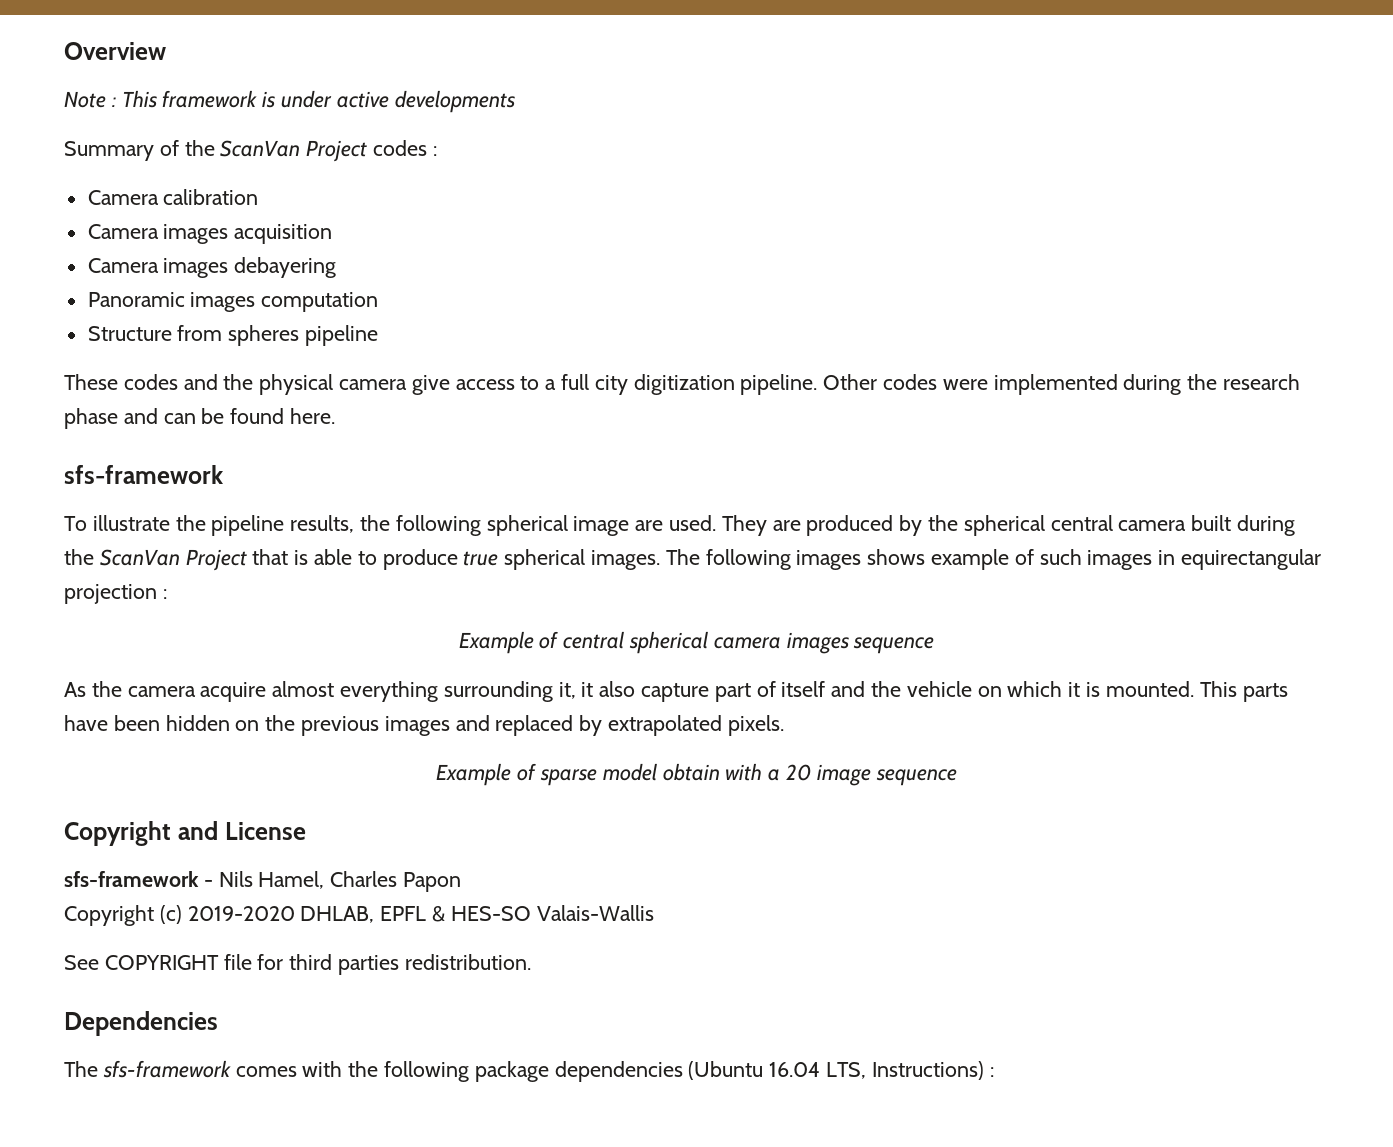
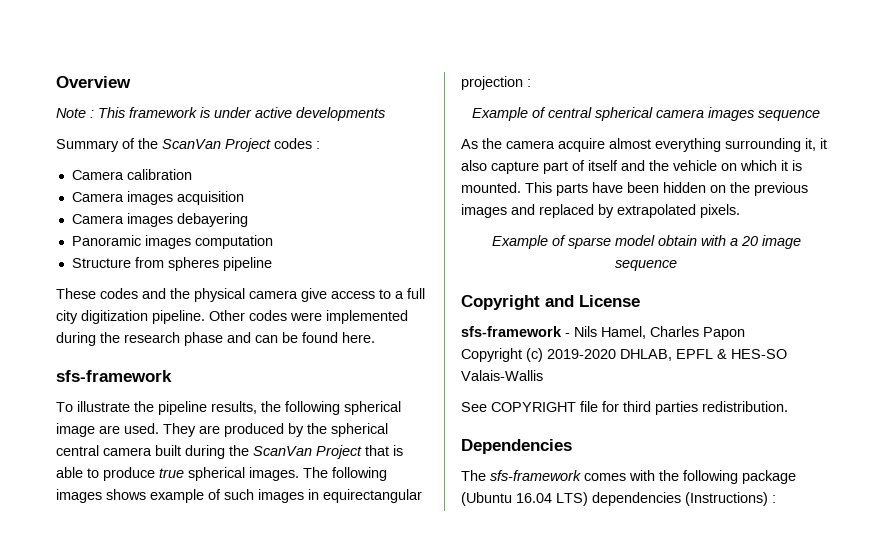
- The sfs-framework comes with the following package dependencies (Ubuntu 16.04 LTS, Instructions) :
+ The sfs-framework comes with the following package (Ubuntu 16.04 LTS) dependencies (Instructions) :

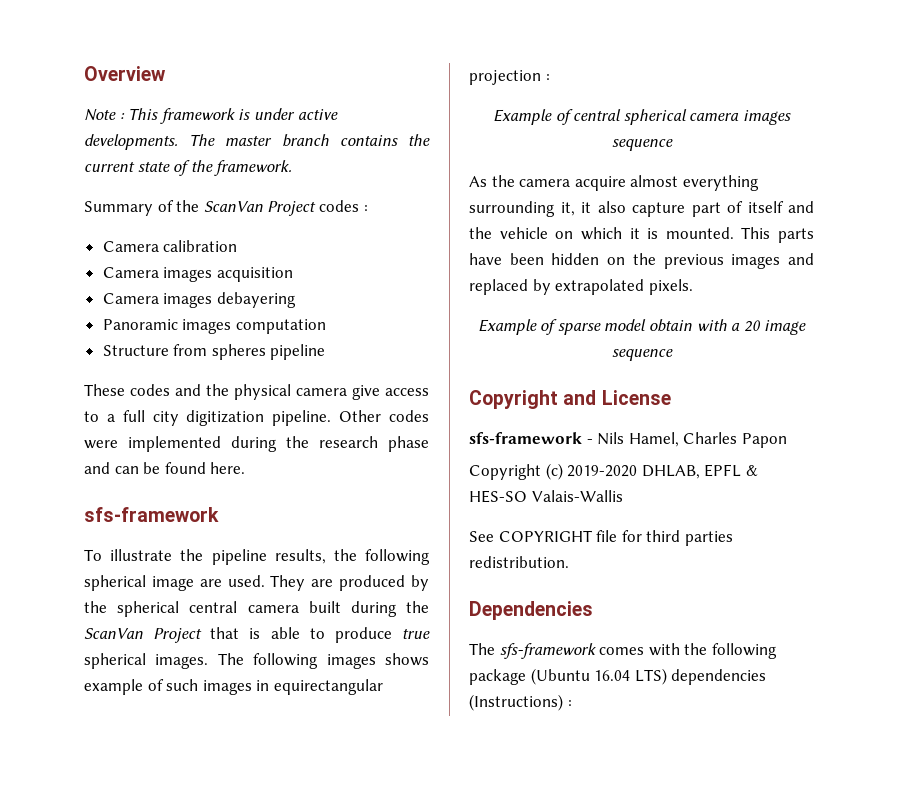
- Note : This framework is under active developments
+ Note : This framework is under active developments. The master branch contains the current state of the framework.

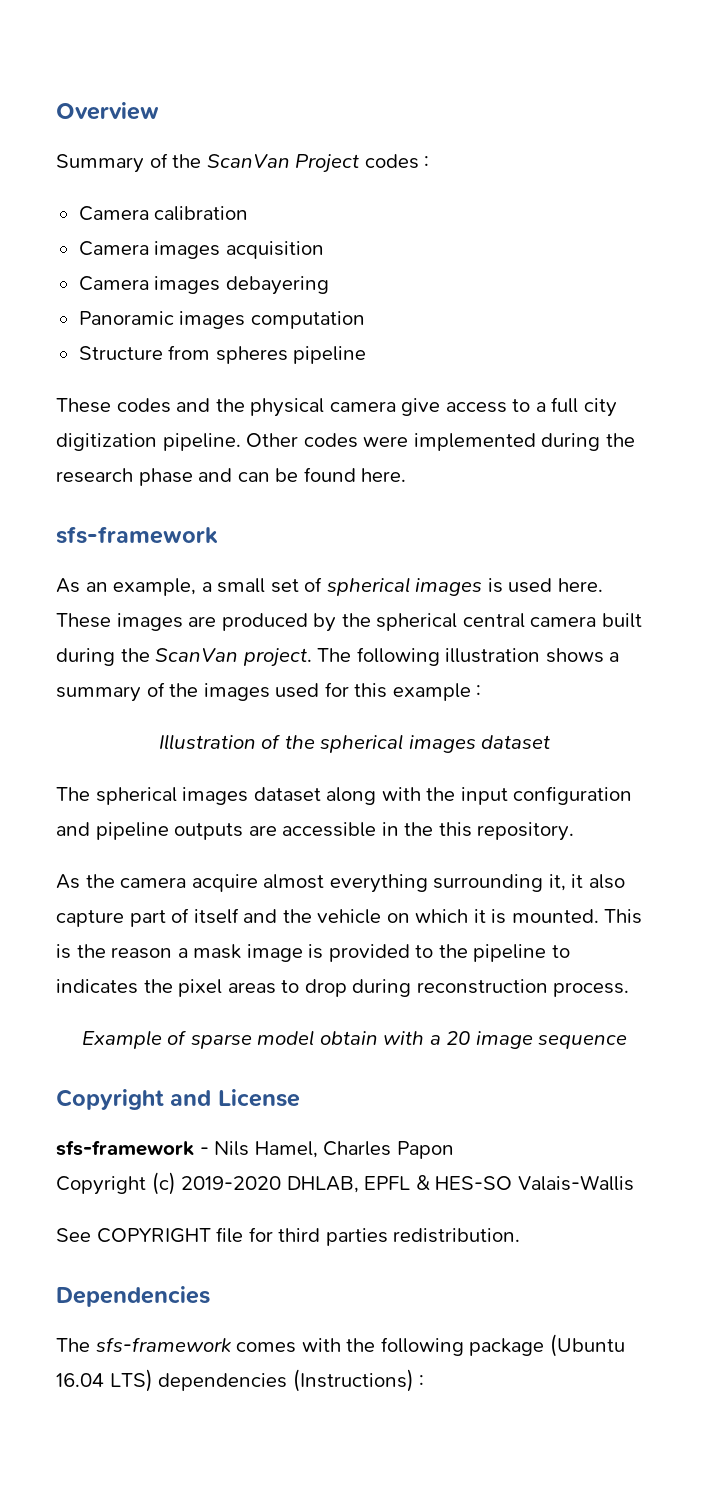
- Note : This framework is under active developments. The master branch contains the current state of the framework.
- To illustrate the pipeline results, the following spherical image are used. They are produced by the spherical central camera built during the ScanVan Project that is able to produce true spherical images. The following images shows example of such images in equirectangular projection :
- Example of central spherical camera images sequence
+ As an example, a small set of spherical images is used here. These images are produced by the spherical central camera built during the ScanVan project. The following illustration shows a summary of the images used for this example :
+ Illustration of the spherical images dataset
+ The spherical images dataset along with the input configuration and pipeline outputs are accessible in the this repository.
- This parts have been hidden on the previous images and replaced by extrapolated pixels.
+ This is the reason a mask image is provided to the pipeline to indicates the pixel areas to drop during reconstruction process.

